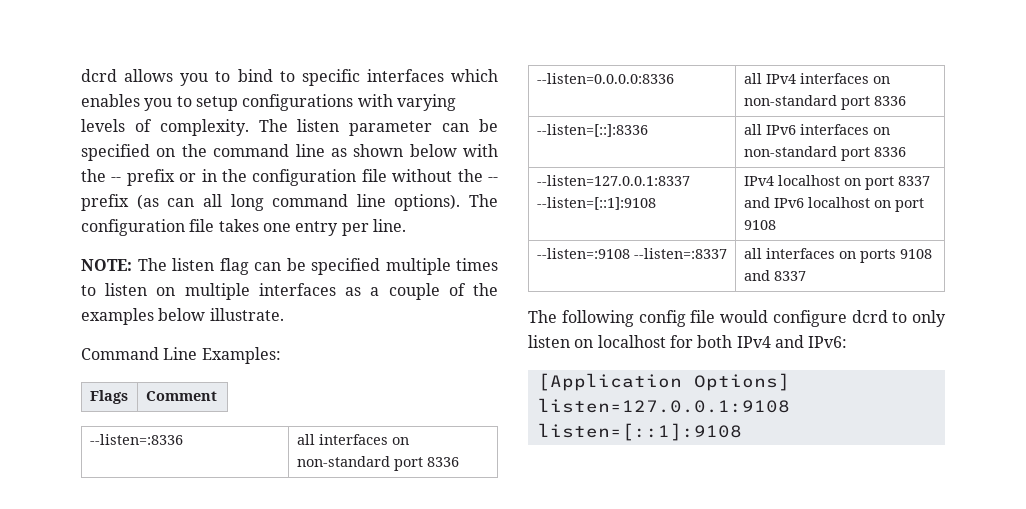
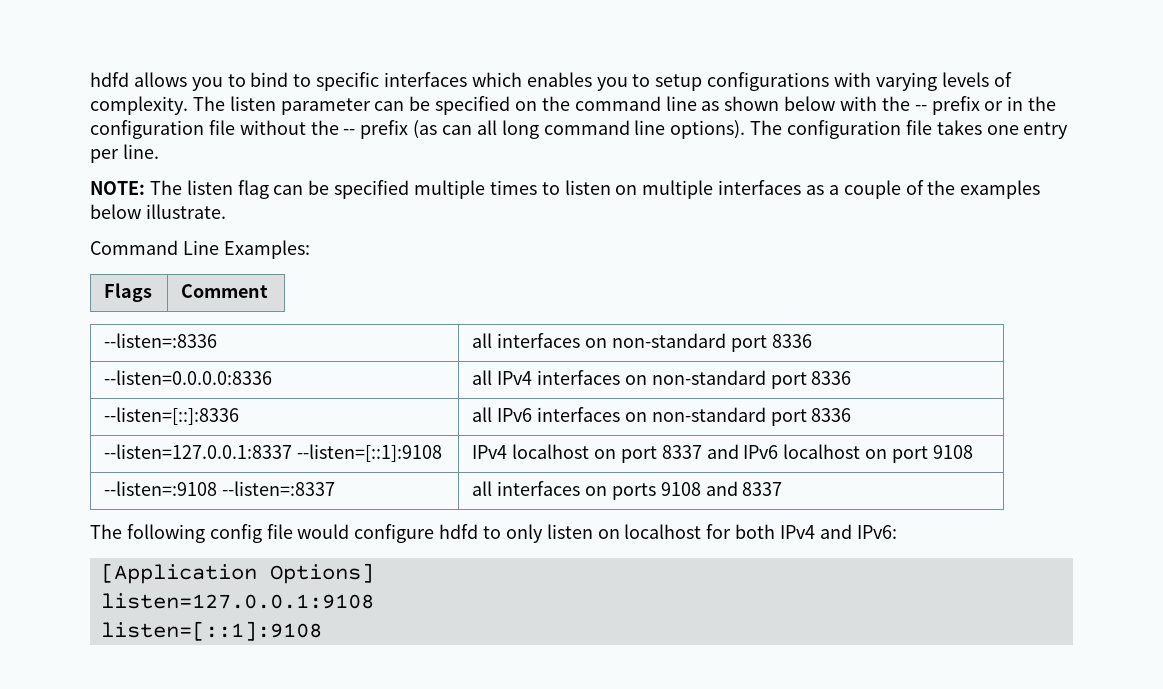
- dcrd allows you to bind to specific interfaces which enables you to setup configurations with varying levels of complexity.
+ hdfd allows you to bind to specific interfaces which enables you to setup configurations with varying levels of complexity.
- The following config file would configure dcrd to only listen on localhost for both IPv4 and IPv6:
+ The following config file would configure hdfd to only listen on localhost for both IPv4 and IPv6:

